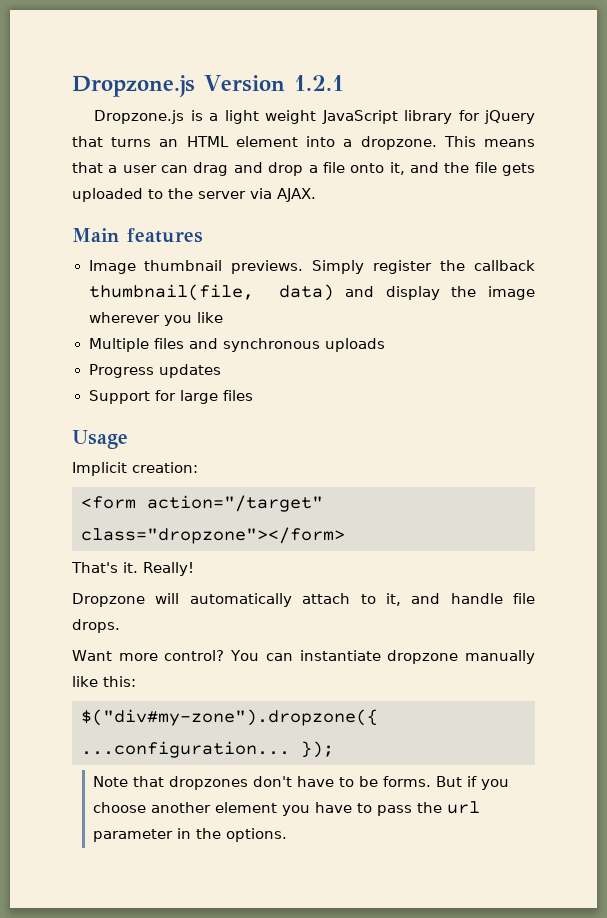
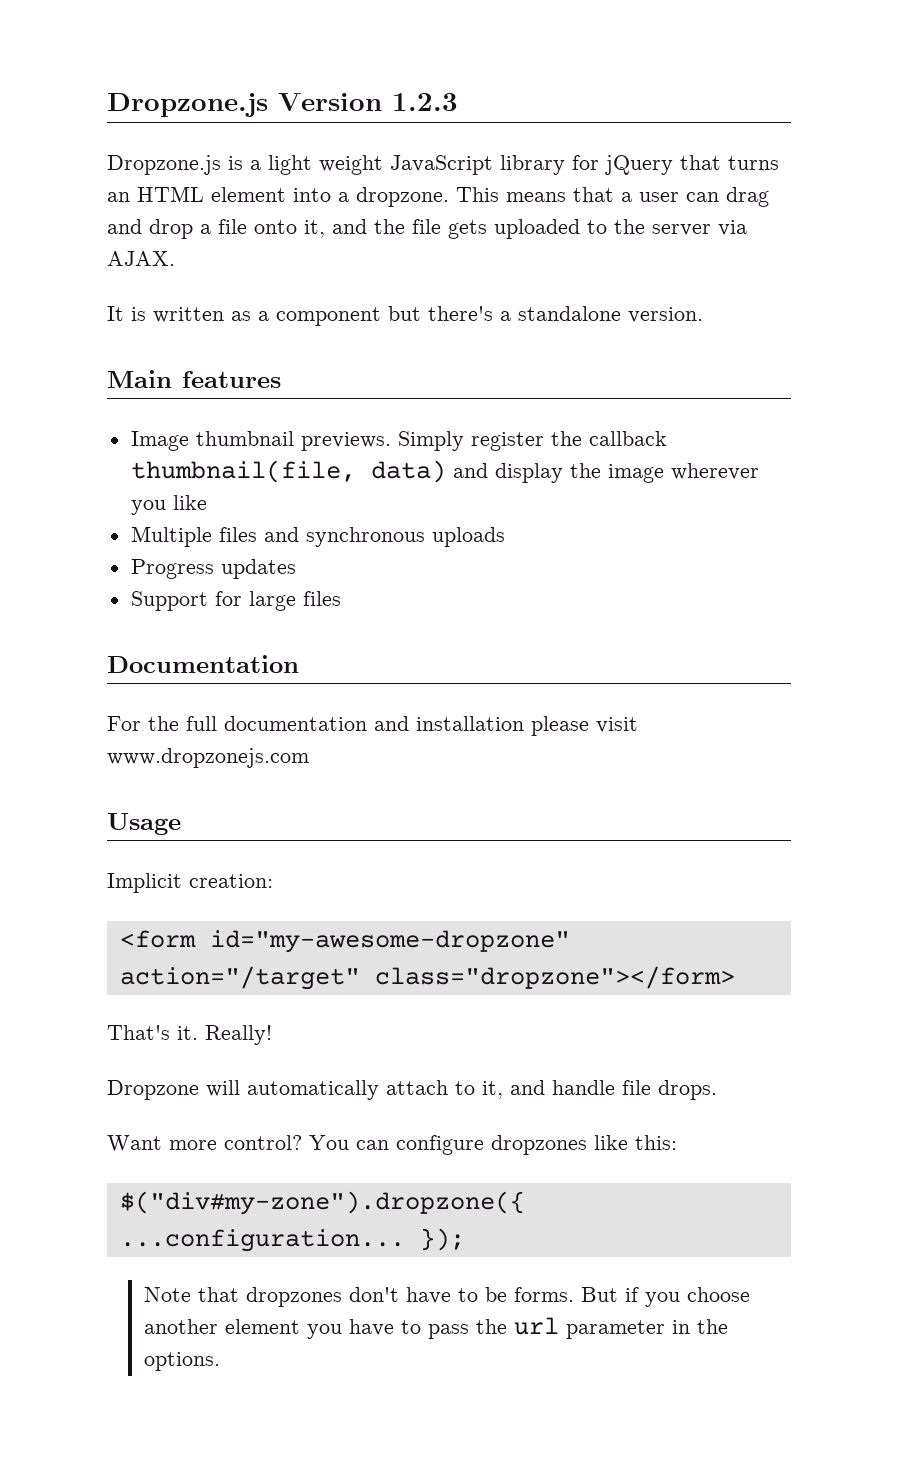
- Dropzone.js Version 1.2.1
+ Dropzone.js Version 1.2.3
+ It is written as a component but there's a standalone version.
+ Documentation
+ For the full documentation and installation please visit www.dropzonejs.com
- <form action="/target" class="dropzone"></form>
+ <form id="my-awesome-dropzone" action="/target" class="dropzone"></form>
- You can instantiate dropzone manually like this:
+ You can configure dropzones like this:

